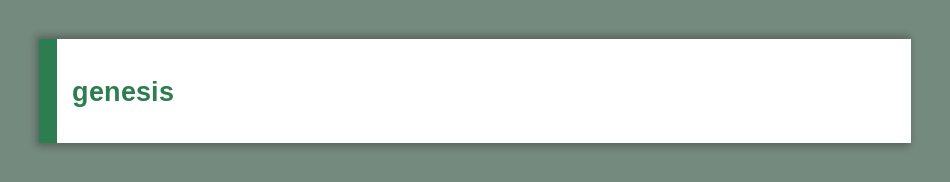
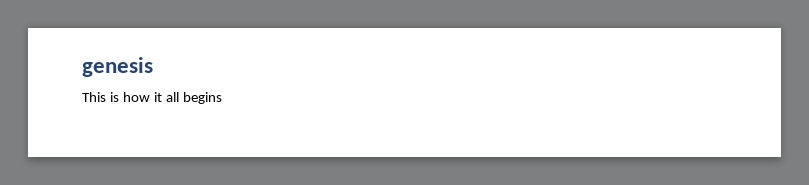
+ This is how it all begins

